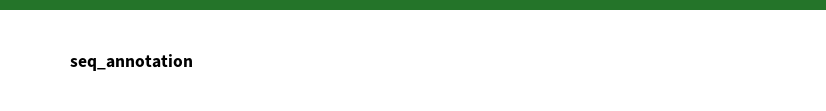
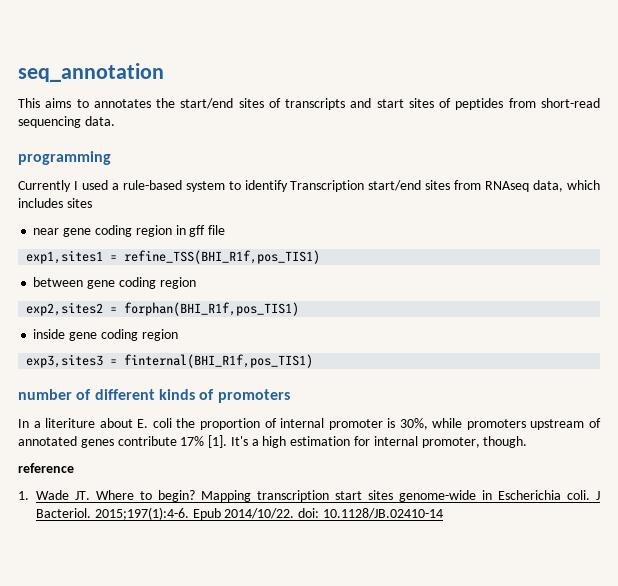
+ This aims to annotates the start/end sites of transcripts and start sites of peptides from short-read sequencing data.
+ programming
+ Currently I used a rule-based system to identify Transcription start/end sites from RNAseq data, which includes sites
+ near gene coding region in gff file
+ exp1,sites1 = refine_TSS(BHI_R1f,pos_TIS1)
+ between gene coding region
+ exp2,sites2 = forphan(BHI_R1f,pos_TIS1)
+ inside gene coding region
+ exp3,sites3 = finternal(BHI_R1f,pos_TIS1)
+ number of different kinds of promoters
+ In a literiture about E. coli the proportion of internal promoter is 30%, while promoters upstream of annotated genes contribute 17% [1]. It's a high estimation for internal promoter, though.
+ reference
+ 1. Wade JT. Where to begin? Mapping transcription start sites genome-wide in Escherichia coli. J Bacteriol. 2015;197(1):4-6. Epub 2014/10/22. doi: 10.1128/JB.02410-14

